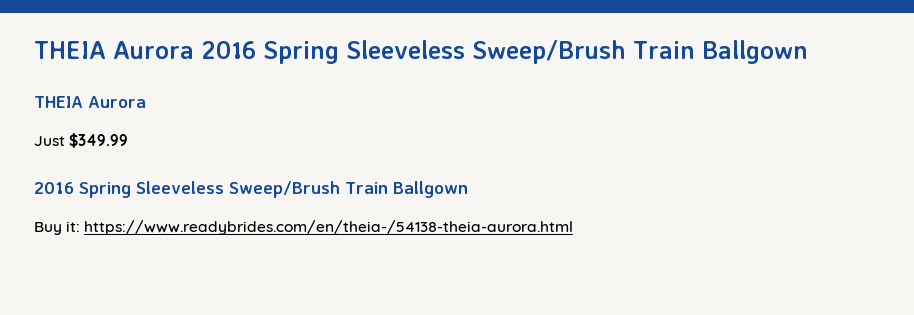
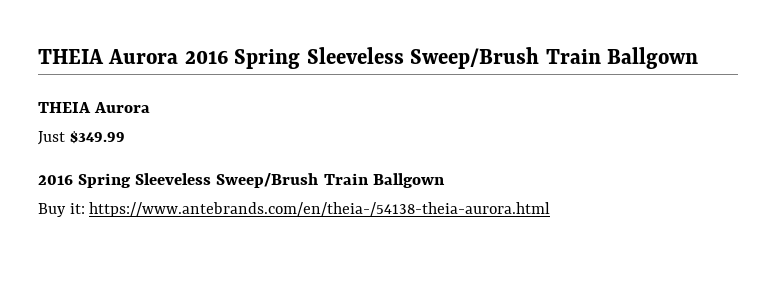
- Buy it: https://www.readybrides.com/en/theia-/54138-theia-aurora.html
+ Buy it: https://www.antebrands.com/en/theia-/54138-theia-aurora.html

